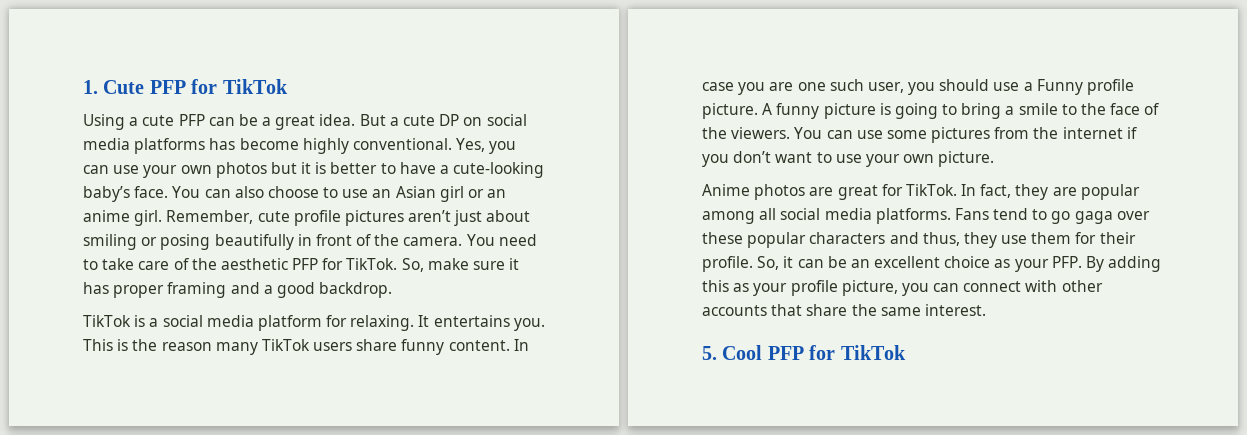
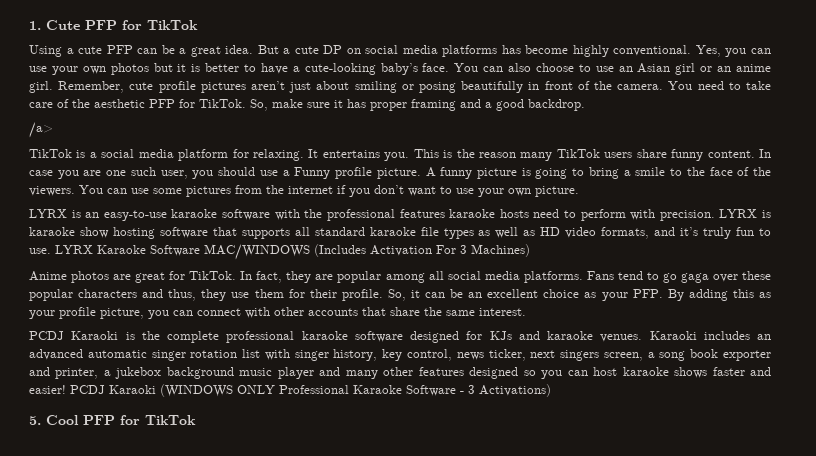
+ /a>
+ LYRX is an easy-to-use karaoke software with the professional features karaoke hosts need to perform with precision. LYRX is karaoke show hosting software that supports all standard karaoke file types as well as HD video formats, and it’s truly fun to use. LYRX Karaoke Software MAC/WINDOWS (Includes Activation For 3 Machines)
+ PCDJ Karaoki is the complete professional karaoke software designed for KJs and karaoke venues. Karaoki includes an advanced automatic singer rotation list with singer history, key control, news ticker, next singers screen, a song book exporter and printer, a jukebox background music player and many other features designed so you can host karaoke shows faster and easier! PCDJ Karaoki (WINDOWS ONLY Professional Karaoke Software - 3 Activations)

